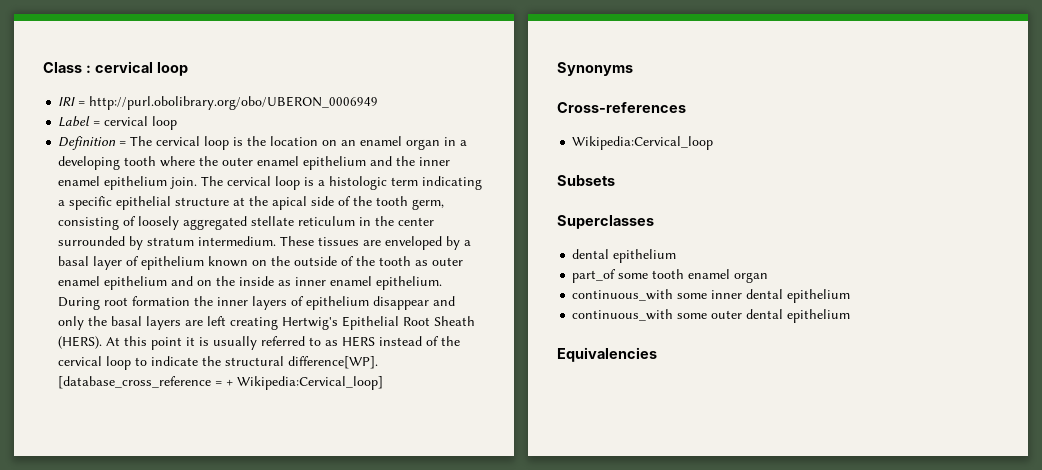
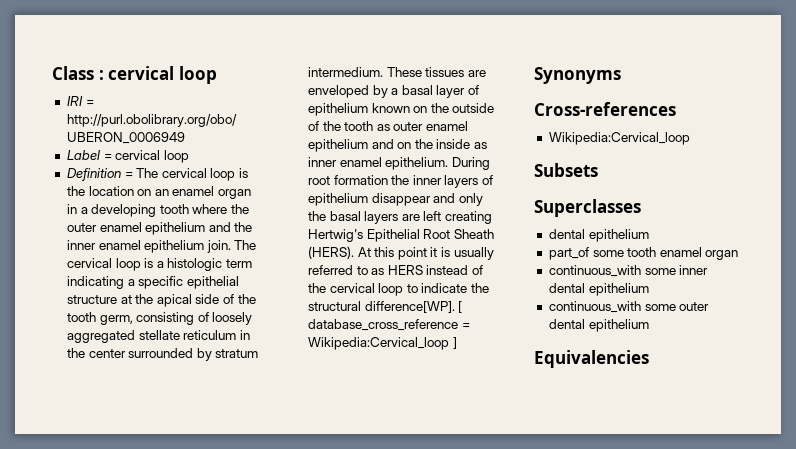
- [database_cross_reference = + Wikipedia:Cervical_loop]
+ [ database_cross_reference = Wikipedia:Cervical_loop ]

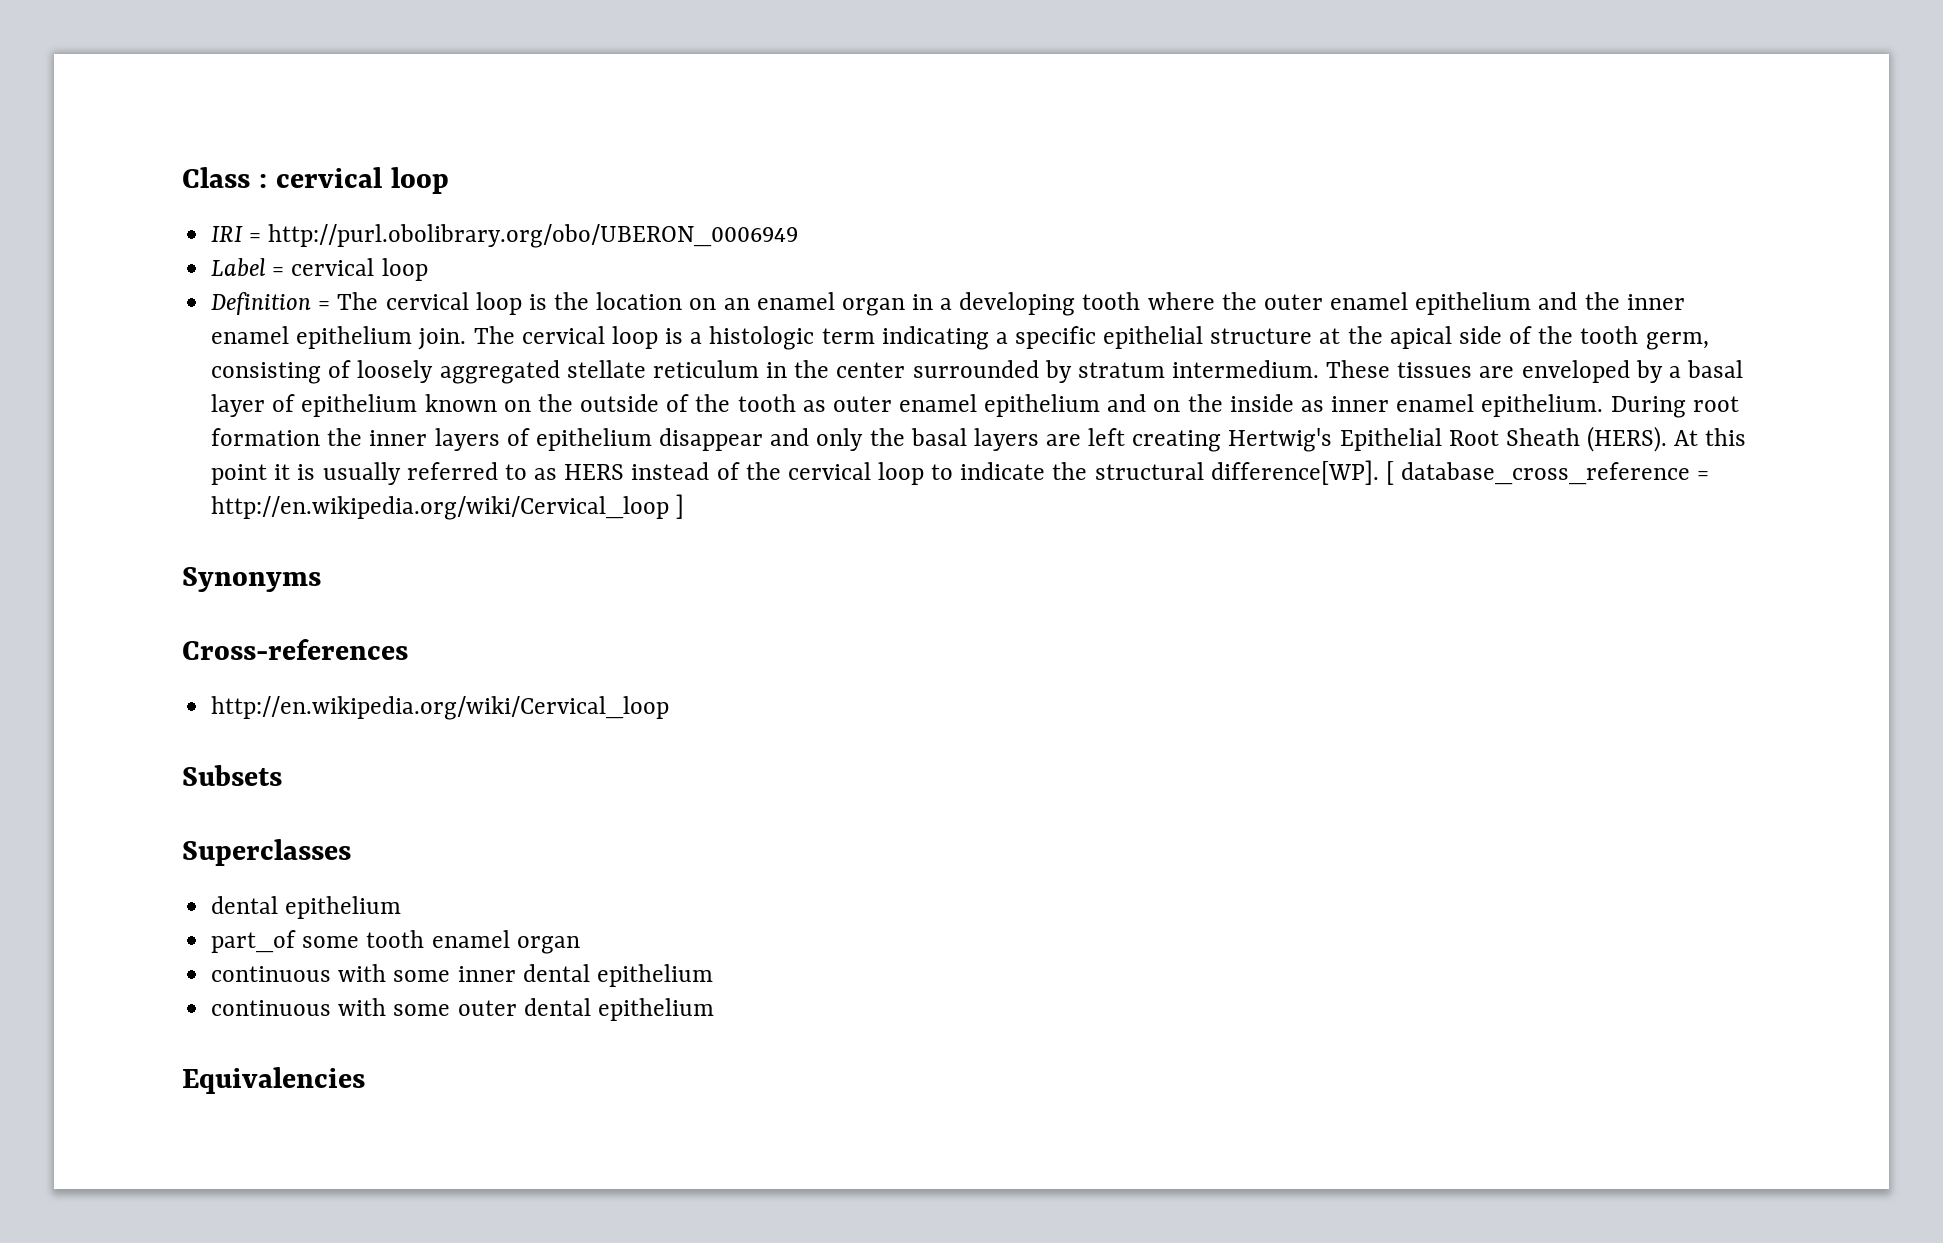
- [ database_cross_reference = Wikipedia:Cervical_loop ]
+ [ database_cross_reference = http://en.wikipedia.org/wiki/Cervical_loop ]
  Cross-references
- Wikipedia:Cervical_loop
+ http://en.wikipedia.org/wiki/Cervical_loop
- continuous_with some inner dental epithelium
+ continuous with some inner dental epithelium
- continuous_with some outer dental epithelium
+ continuous with some outer dental epithelium

